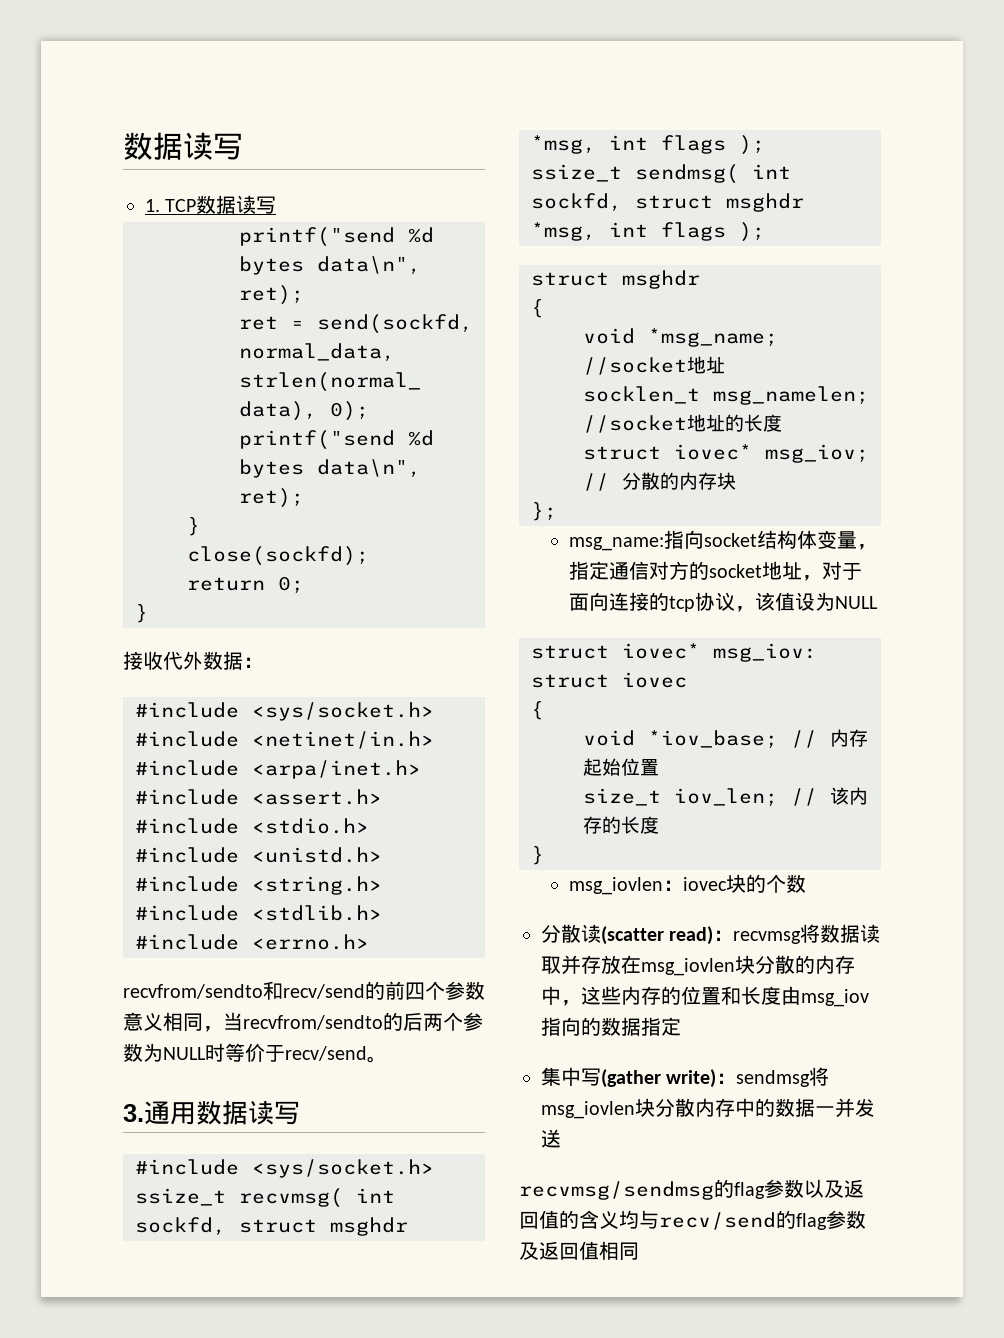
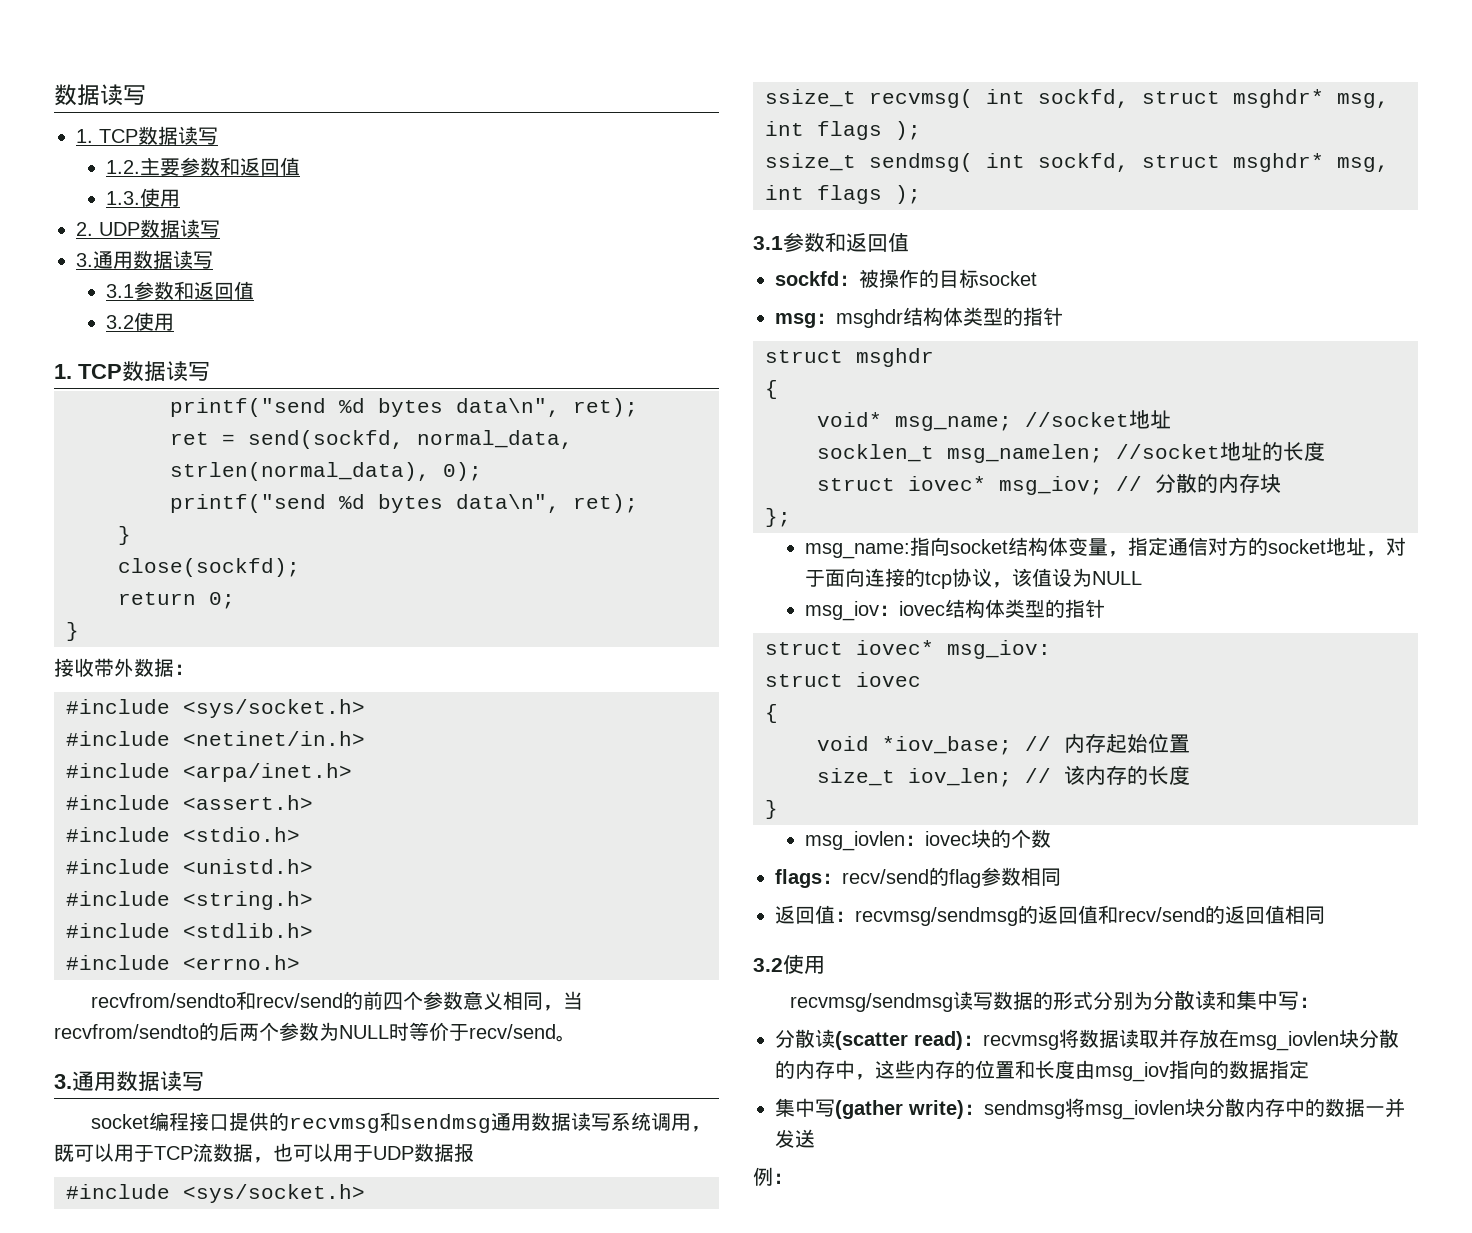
+ 1.2.主要参数和返回值
+ 1.3.使用
+ 2. UDP数据读写
+ 3.通用数据读写
+ 3.1参数和返回值
+ 3.2使用
+ 1. TCP数据读写
- 接收代外数据：
+ 接收带外数据：
+ socket编程接口提供的recvmsg和sendmsg通用数据读写系统调用，既可以用于TCP流数据，也可以用于UDP数据报
- ssize_t recvmsg( int sockfd, struct msghdr *msg, int flags );
+ ssize_t recvmsg( int sockfd, struct msghdr* msg, int flags );
- ssize_t sendmsg( int sockfd, struct msghdr *msg, int flags );
+ ssize_t sendmsg( int sockfd, struct msghdr* msg, int flags );
+ 3.1参数和返回值
+ sockfd：被操作的目标socket
+ msg：msghdr结构体类型的指针
- void *msg_name; //socket地址
+ void* msg_name; //socket地址
+ msg_iov：iovec结构体类型的指针
+ flags：recv/send的flag参数相同
+ 返回值：recvmsg/sendmsg的返回值和recv/send的返回值相同
+ 3.2使用
+ recvmsg/sendmsg读写数据的形式分别为分散读和集中写：
- recvmsg/sendmsg的flag参数以及返回值的含义均与recv/send的flag参数及返回值相同
+ 例：

